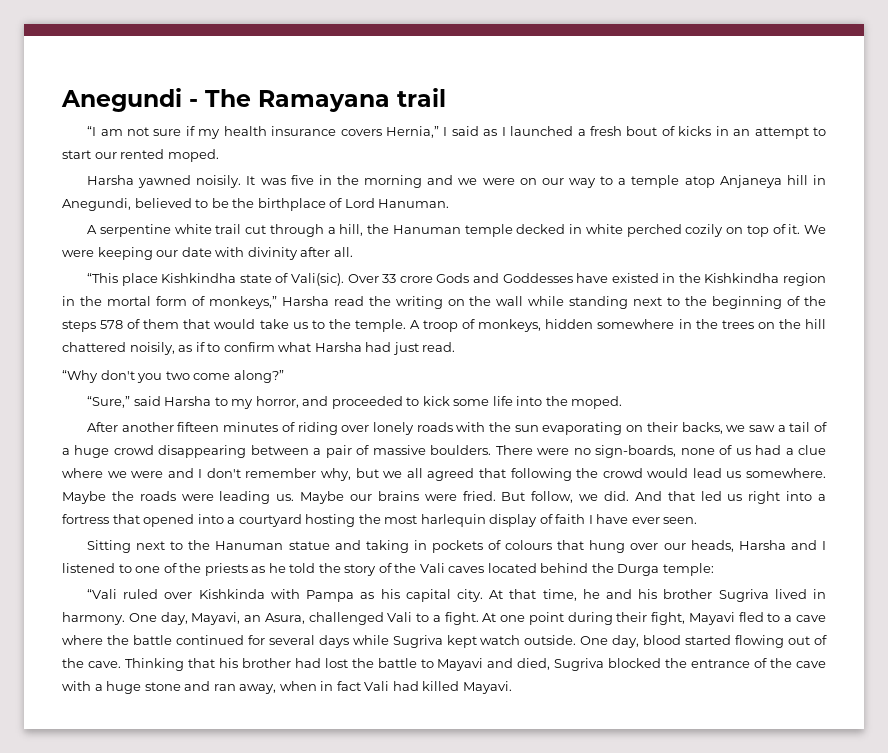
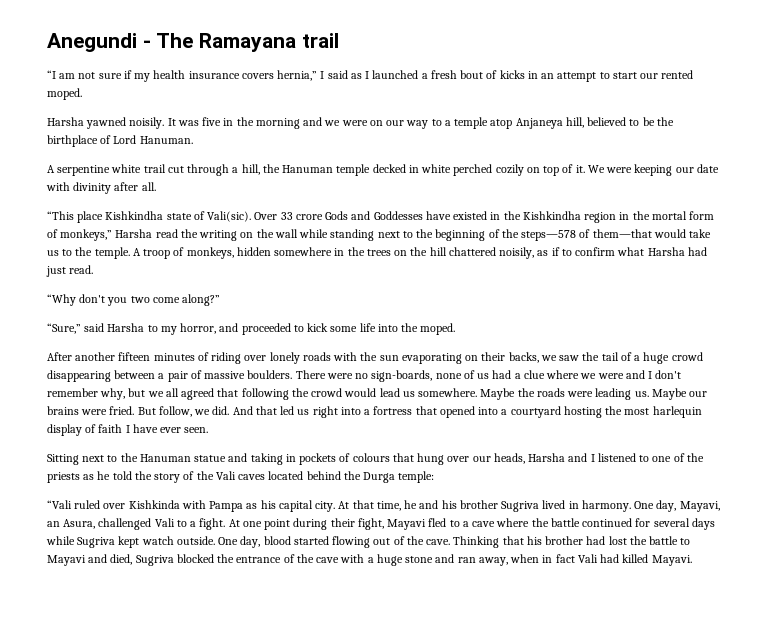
- “I am not sure if my health insurance covers Hernia,” I said as I launched a fresh bout of kicks in an attempt to start our rented moped.
+ “I am not sure if my health insurance covers hernia,” I said as I launched a fresh bout of kicks in an attempt to start our rented moped.
- It was five in the morning and we were on our way to a temple atop Anjaneya hill in Anegundi, believed to be the birthplace of Lord Hanuman.
+ It was five in the morning and we were on our way to a temple atop Anjaneya hill, believed to be the birthplace of Lord Hanuman.
- Over 33 crore Gods and Goddesses have existed in the Kishkindha region in the mortal form of monkeys,” Harsha read the writing on the wall while standing next to the beginning of the steps 578 of them that would take us to the temple.
+ Over 33 crore Gods and Goddesses have existed in the Kishkindha region in the mortal form of monkeys,” Harsha read the writing on the wall while standing next to the beginning of the steps—578 of them—that would take us to the temple.
- After another fifteen minutes of riding over lonely roads with the sun evaporating on their backs, we saw a tail of a huge crowd disappearing between a pair of massive boulders.
+ After another fifteen minutes of riding over lonely roads with the sun evaporating on their backs, we saw the tail of a huge crowd disappearing between a pair of massive boulders.

